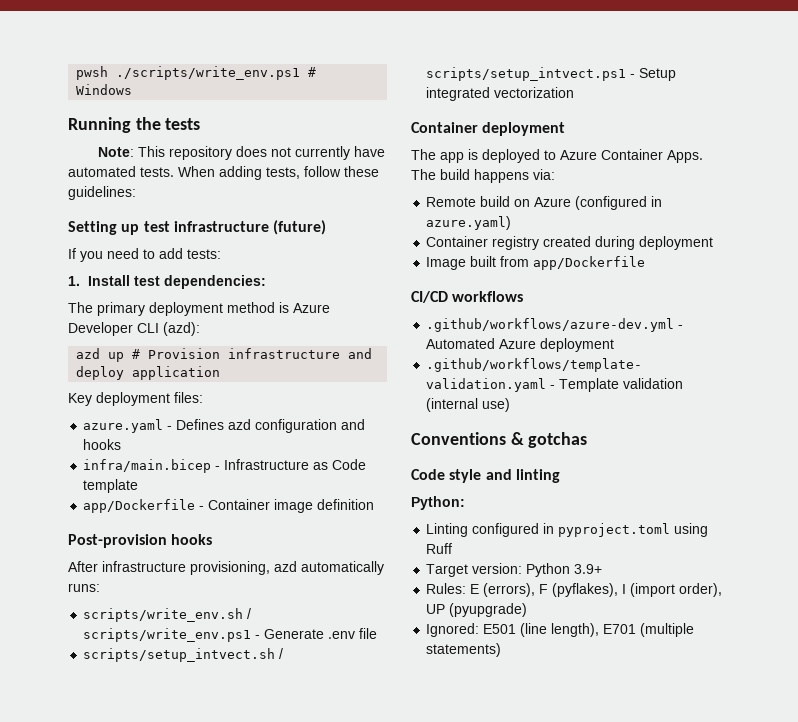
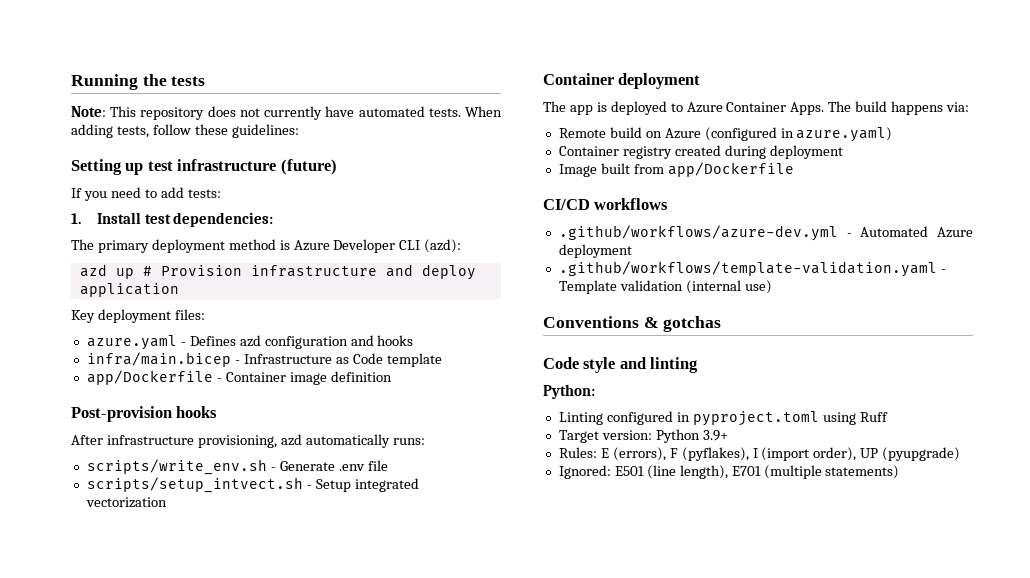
- pwsh ./scripts/write_env.ps1 # Windows
- scripts/write_env.sh / scripts/write_env.ps1 - Generate .env file
+ scripts/write_env.sh - Generate .env file
- scripts/setup_intvect.sh / scripts/setup_intvect.ps1 - Setup integrated vectorization
+ scripts/setup_intvect.sh - Setup integrated vectorization

